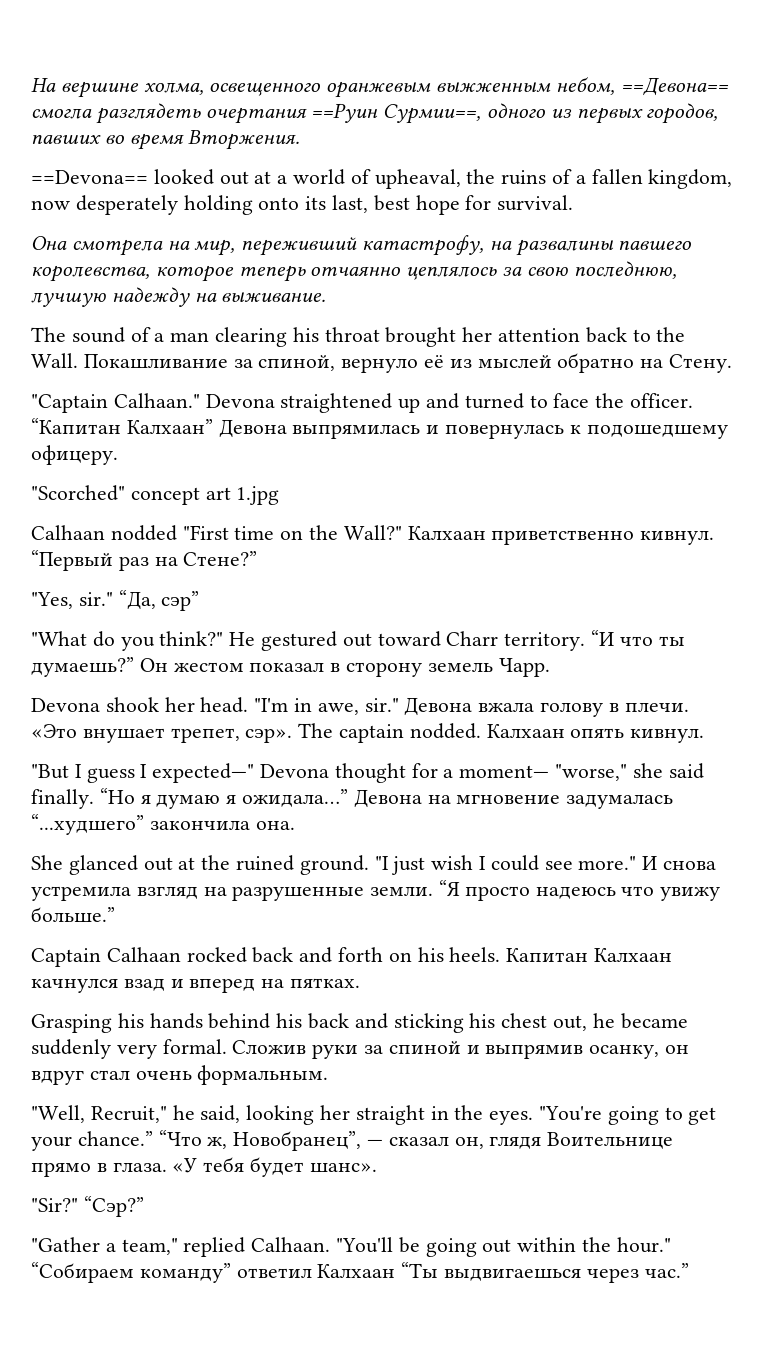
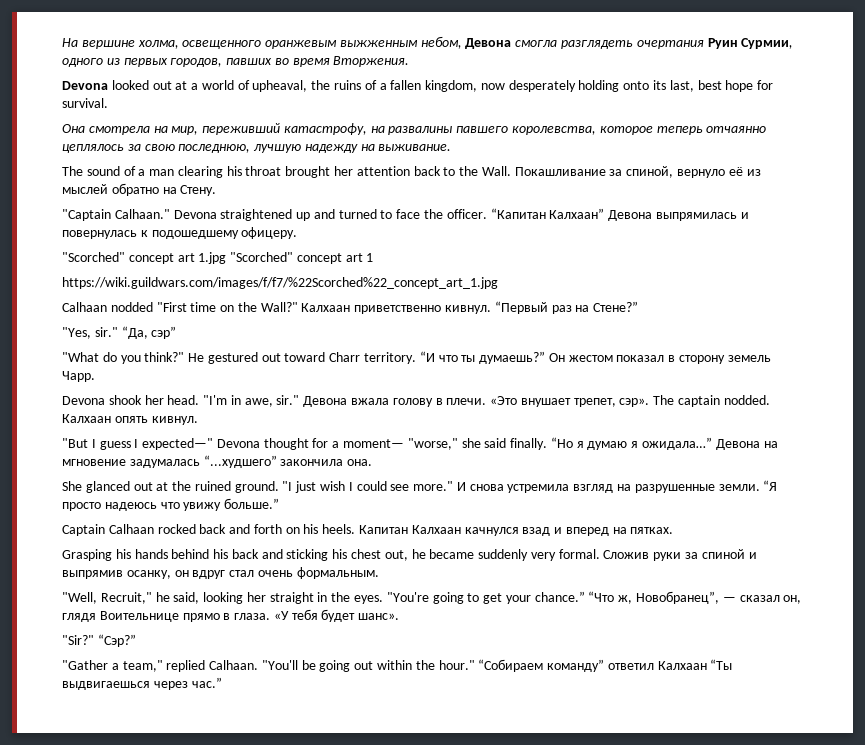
- На вершине холма, освещенного оранжевым выжженным небом, ==Девона== смогла разглядеть очертания ==Руин Сурмии==, одного из первых городов, павших во время Вторжения.
+ На вершине холма, освещенного оранжевым выжженным небом, Девона смогла разглядеть очертания Руин Сурмии, одного из первых городов, павших во время Вторжения.
- ==Devona== looked out at a world of upheaval, the ruins of a fallen kingdom, now desperately holding onto its last, best hope for survival.
+ Devona looked out at a world of upheaval, the ruins of a fallen kingdom, now desperately holding onto its last, best hope for survival.
- "Scorched" concept art 1.jpg
+ "Scorched" concept art 1.jpg "Scorched" concept art 1
+ https://wiki.guildwars.com/images/f/f7/%22Scorched%22_concept_art_1.jpg

